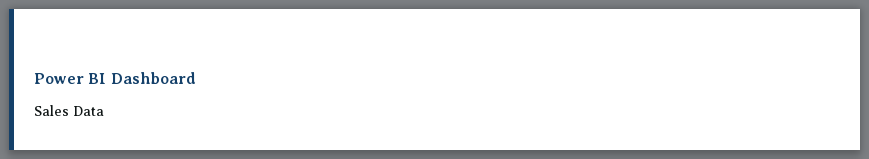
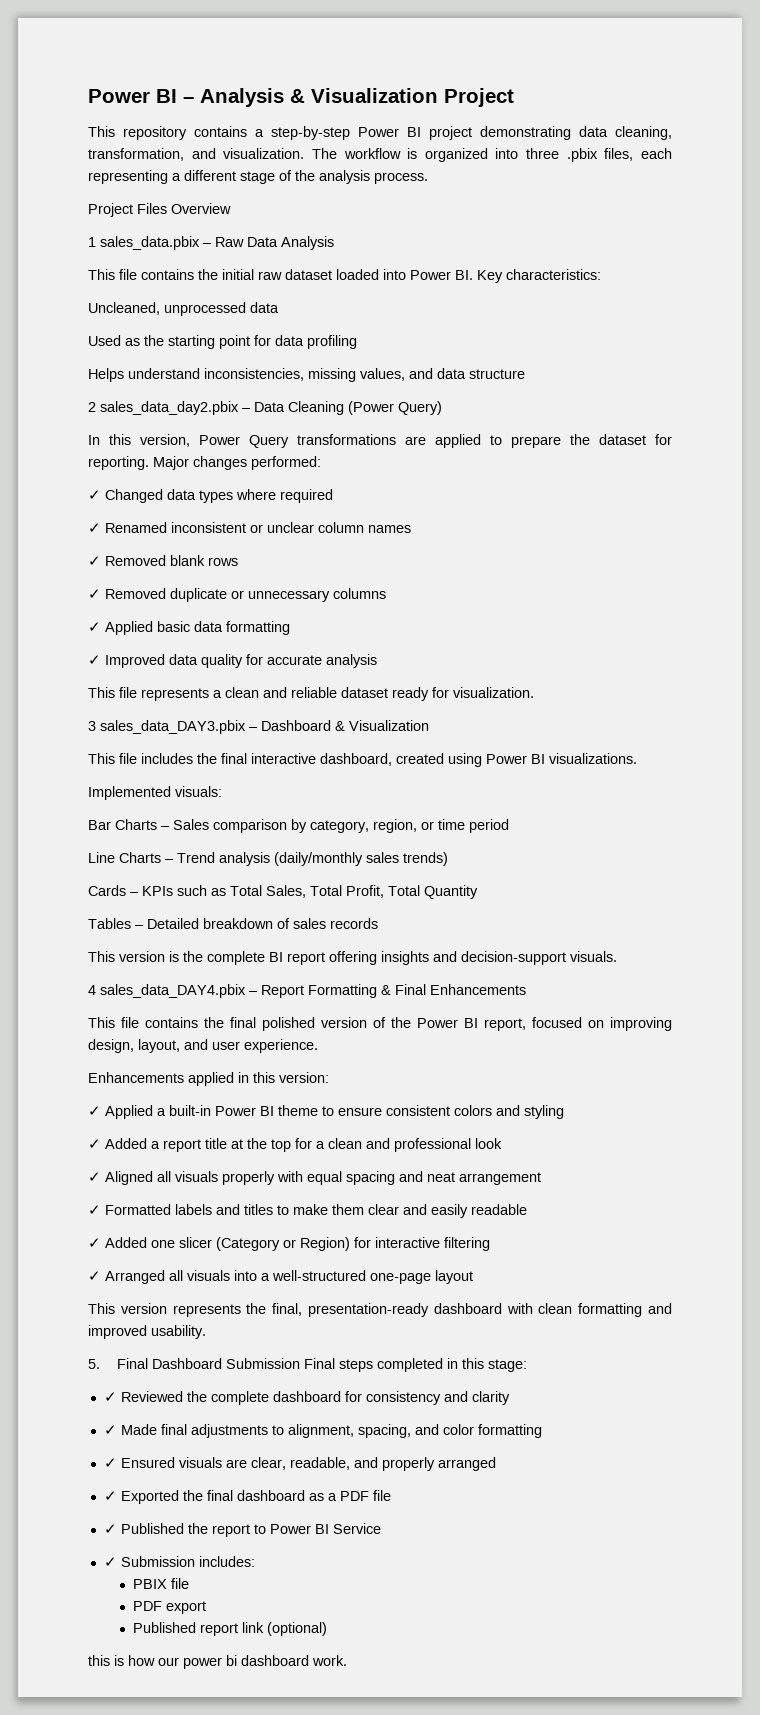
- Power BI Dashboard
- Sales Data
+ Power BI – Analysis & Visualization Project
+ This repository contains a step-by-step Power BI project demonstrating data cleaning, transformation, and visualization. The workflow is organized into three .pbix files, each representing a different stage of the analysis process.
+ Project Files Overview
+ 1 sales_data.pbix – Raw Data Analysis
+ This file contains the initial raw dataset loaded into Power BI. Key characteristics:
+ Uncleaned, unprocessed data
+ Used as the starting point for data profiling
+ Helps understand inconsistencies, missing values, and data structure
+ 2 sales_data_day2.pbix – Data Cleaning (Power Query)
+ In this version, Power Query transformations are applied to prepare the dataset for reporting. Major changes performed:
+ ✓ Changed data types where required
+ ✓ Renamed inconsistent or unclear column names
+ ✓ Removed blank rows
+ ✓ Removed duplicate or unnecessary columns
+ ✓ Applied basic data formatting
+ ✓ Improved data quality for accurate analysis
+ This file represents a clean and reliable dataset ready for visualization.
+ 3 sales_data_DAY3.pbix – Dashboard & Visualization
+ This file includes the final interactive dashboard, created using Power BI visualizations.
+ Implemented visuals:
+ Bar Charts – Sales comparison by category, region, or time period
+ Line Charts – Trend analysis (daily/monthly sales trends)
+ Cards – KPIs such as Total Sales, Total Profit, Total Quantity
+ Tables – Detailed breakdown of sales records
+ This version is the complete BI report offering insights and decision-support visuals.
+ 4 sales_data_DAY4.pbix – Report Formatting & Final Enhancements
+ This file contains the final polished version of the Power BI report, focused on improving design, layout, and user experience.
+ Enhancements applied in this version:
+ ✓ Applied a built-in Power BI theme to ensure consistent colors and styling
+ ✓ Added a report title at the top for a clean and professional look
+ ✓ Aligned all visuals properly with equal spacing and neat arrangement
+ ✓ Formatted labels and titles to make them clear and easily readable
+ ✓ Added one slicer (Category or Region) for interactive filtering
+ ✓ Arranged all visuals into a well-structured one-page layout
+ This version represents the final, presentation-ready dashboard with clean formatting and improved usability.
+ 5. Final Dashboard Submission Final steps completed in this stage:
+ ✓ Reviewed the complete dashboard for consistency and clarity
+ ✓ Made final adjustments to alignment, spacing, and color formatting
+ ✓ Ensured visuals are clear, readable, and properly arranged
+ ✓ Exported the final dashboard as a PDF file
+ ✓ Published the report to Power BI Service
+ ✓ Submission includes:
+ PBIX file
+ PDF export
+ Published report link (optional)
+ this is how our power bi dashboard work.

